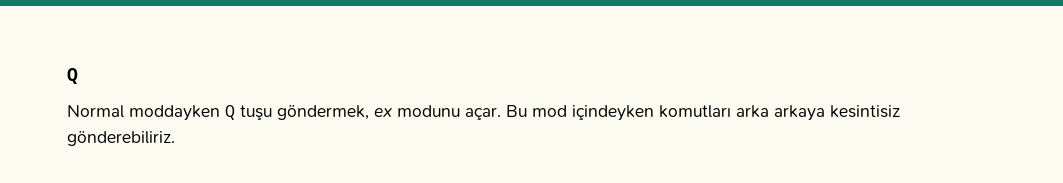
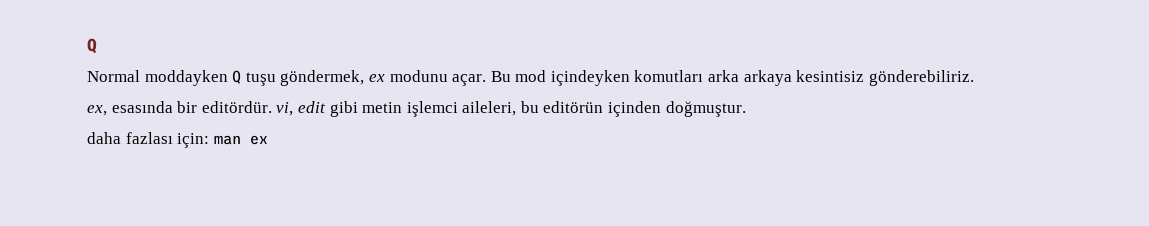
+ ex, esasında bir editördür. vi, edit gibi metin işlemci aileleri, bu editörün içinden doğmuştur.
+ daha fazlası için: man ex

